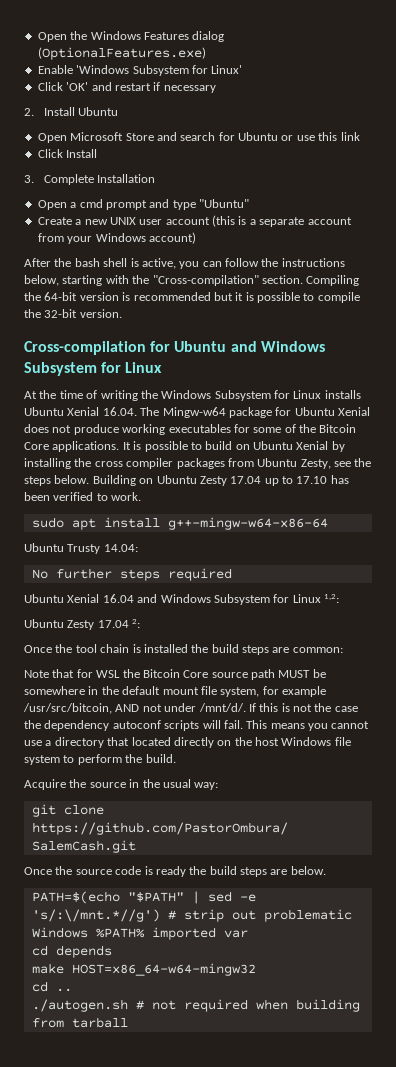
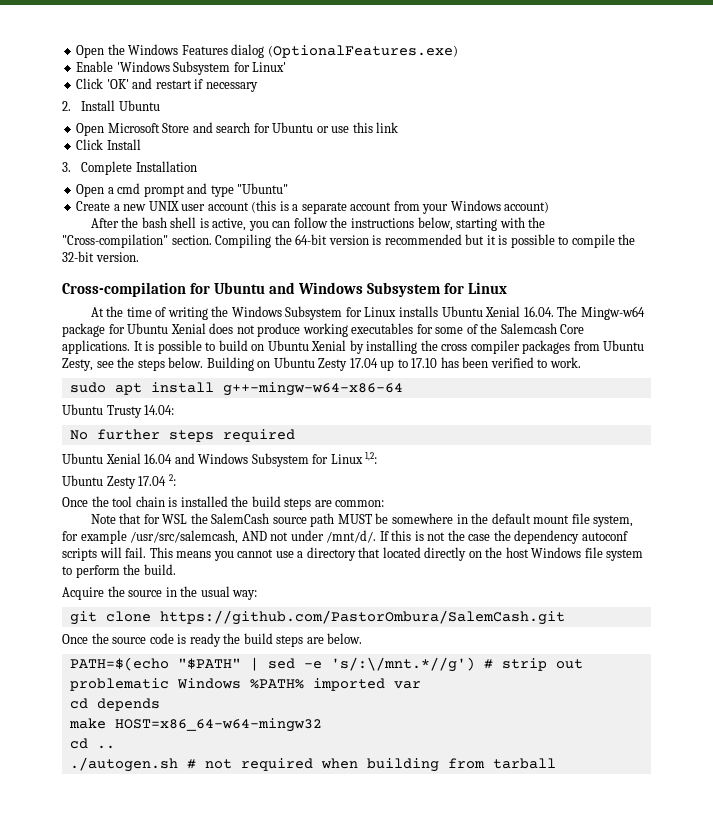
- At the time of writing the Windows Subsystem for Linux installs Ubuntu Xenial 16.04. The Mingw-w64 package for Ubuntu Xenial does not produce working executables for some of the Bitcoin Core applications.
+ At the time of writing the Windows Subsystem for Linux installs Ubuntu Xenial 16.04. The Mingw-w64 package for Ubuntu Xenial does not produce working executables for some of the Salemcash Core applications.
- Note that for WSL the Bitcoin Core source path MUST be somewhere in the default mount file system, for example /usr/src/bitcoin, AND not under /mnt/d/.
+ Note that for WSL the SalemCash source path MUST be somewhere in the default mount file system, for example /usr/src/salemcash, AND not under /mnt/d/.

